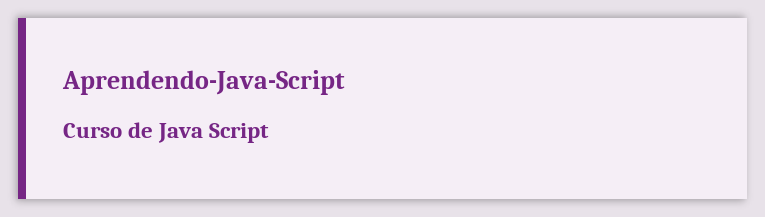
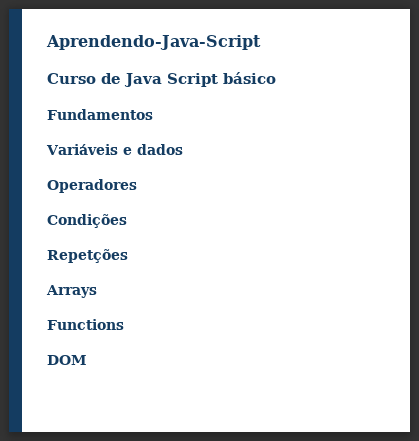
- Curso de Java Script
+ Curso de Java Script básico
+ Fundamentos
+ Variáveis e dados
+ Operadores
+ Condições
+ Repetções
+ Arrays
+ Functions
+ DOM

